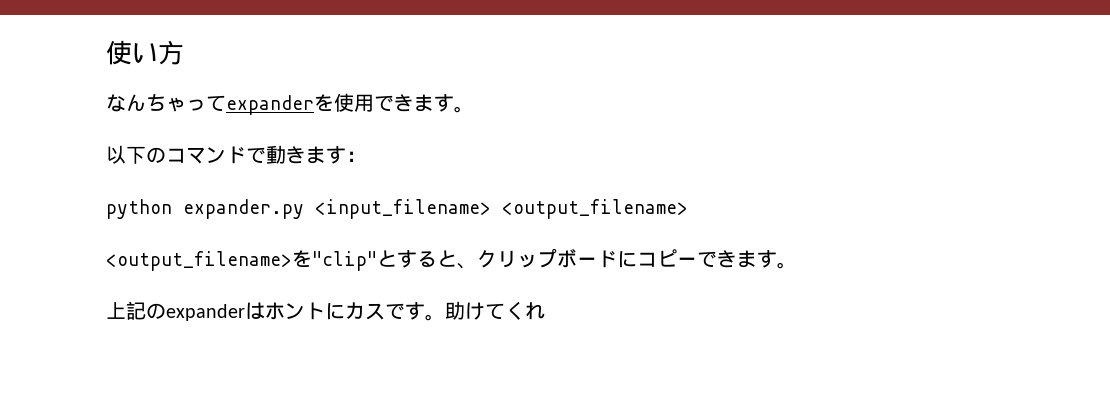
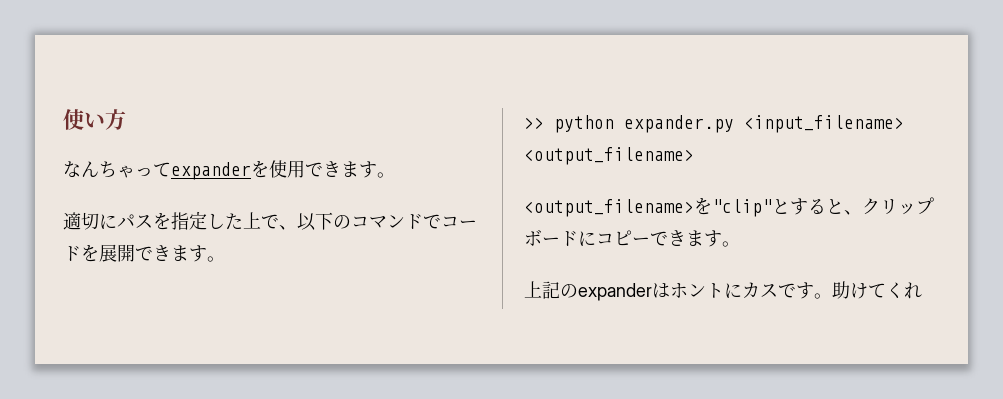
- 以下のコマンドで動きます：
- python expander.py <input_filename> <output_filename>
+ 適切にパスを指定した上で、以下のコマンドでコードを展開できます。
+ >> python expander.py <input_filename> <output_filename>

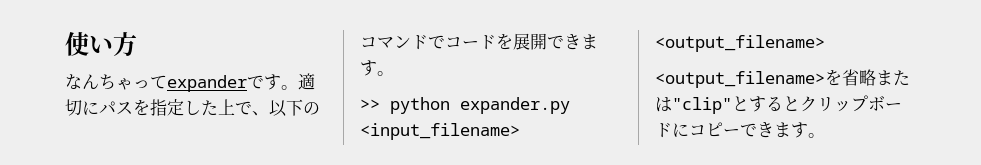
- なんちゃってexpanderを使用できます。
- 適切にパスを指定した上で、以下のコマンドでコードを展開できます。
+ なんちゃってexpanderです。適切にパスを指定した上で、以下のコマンドでコードを展開できます。
- <output_filename>を"clip"とすると、クリップボードにコピーできます。
+ <output_filename>を省略または"clip"とするとクリップボードにコピーできます。
- 上記のexpanderはホントにカスです。助けてくれ

